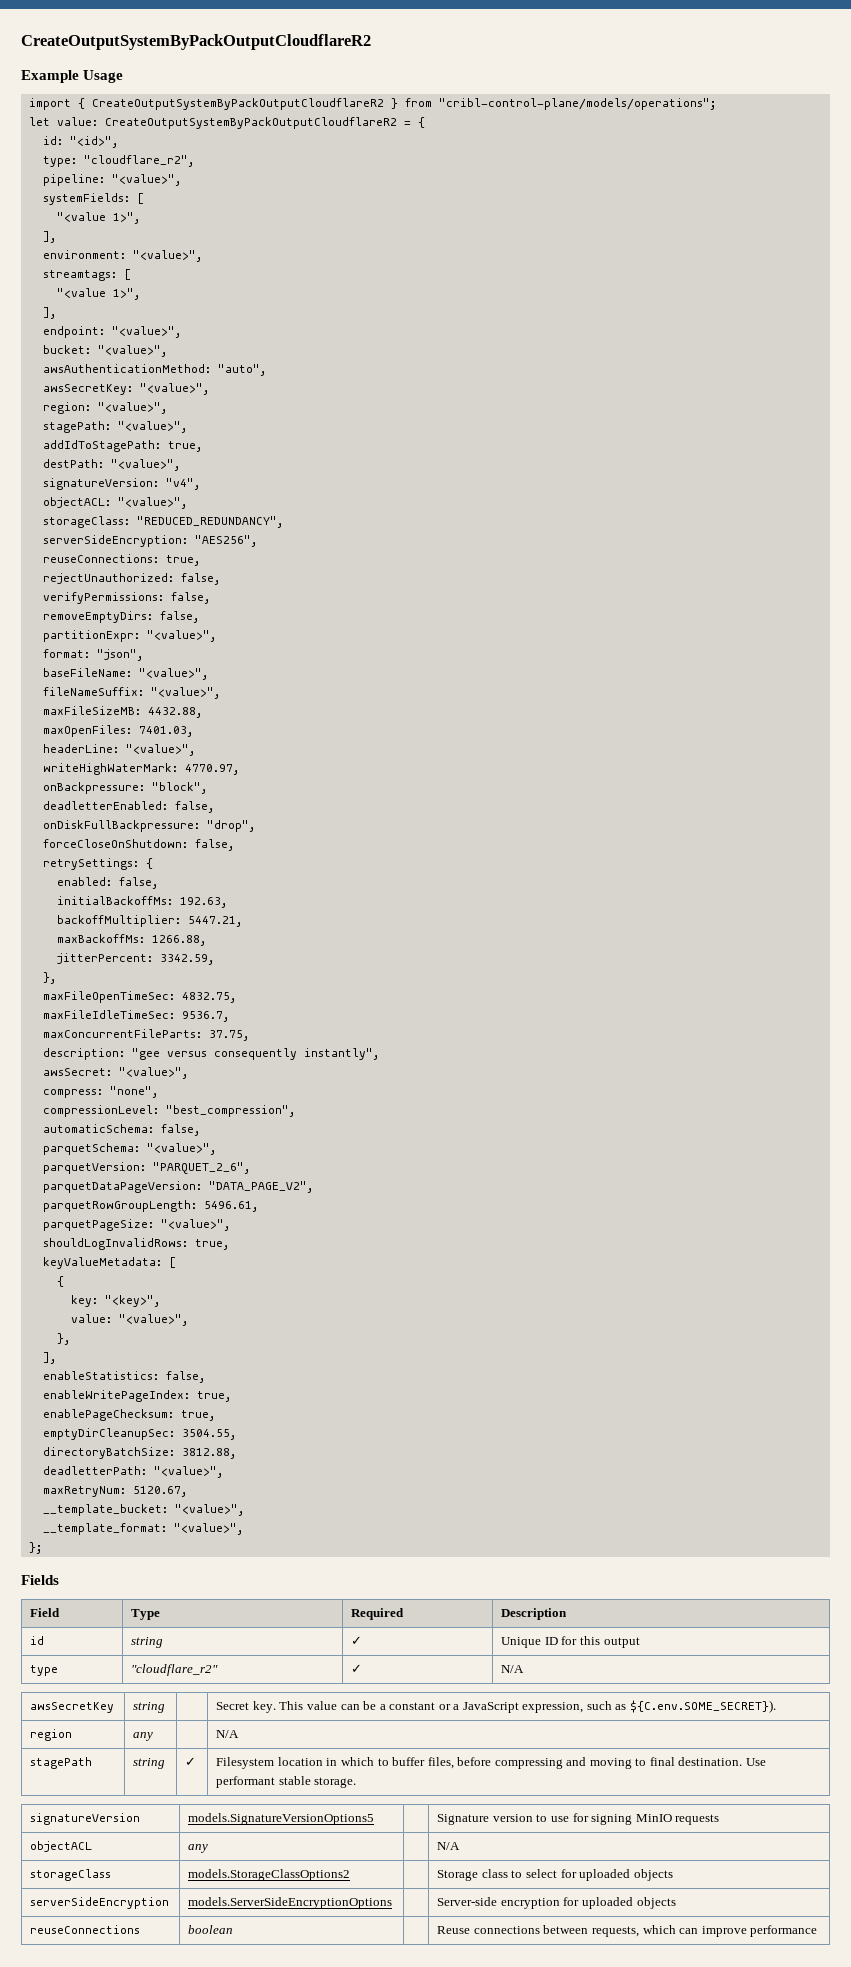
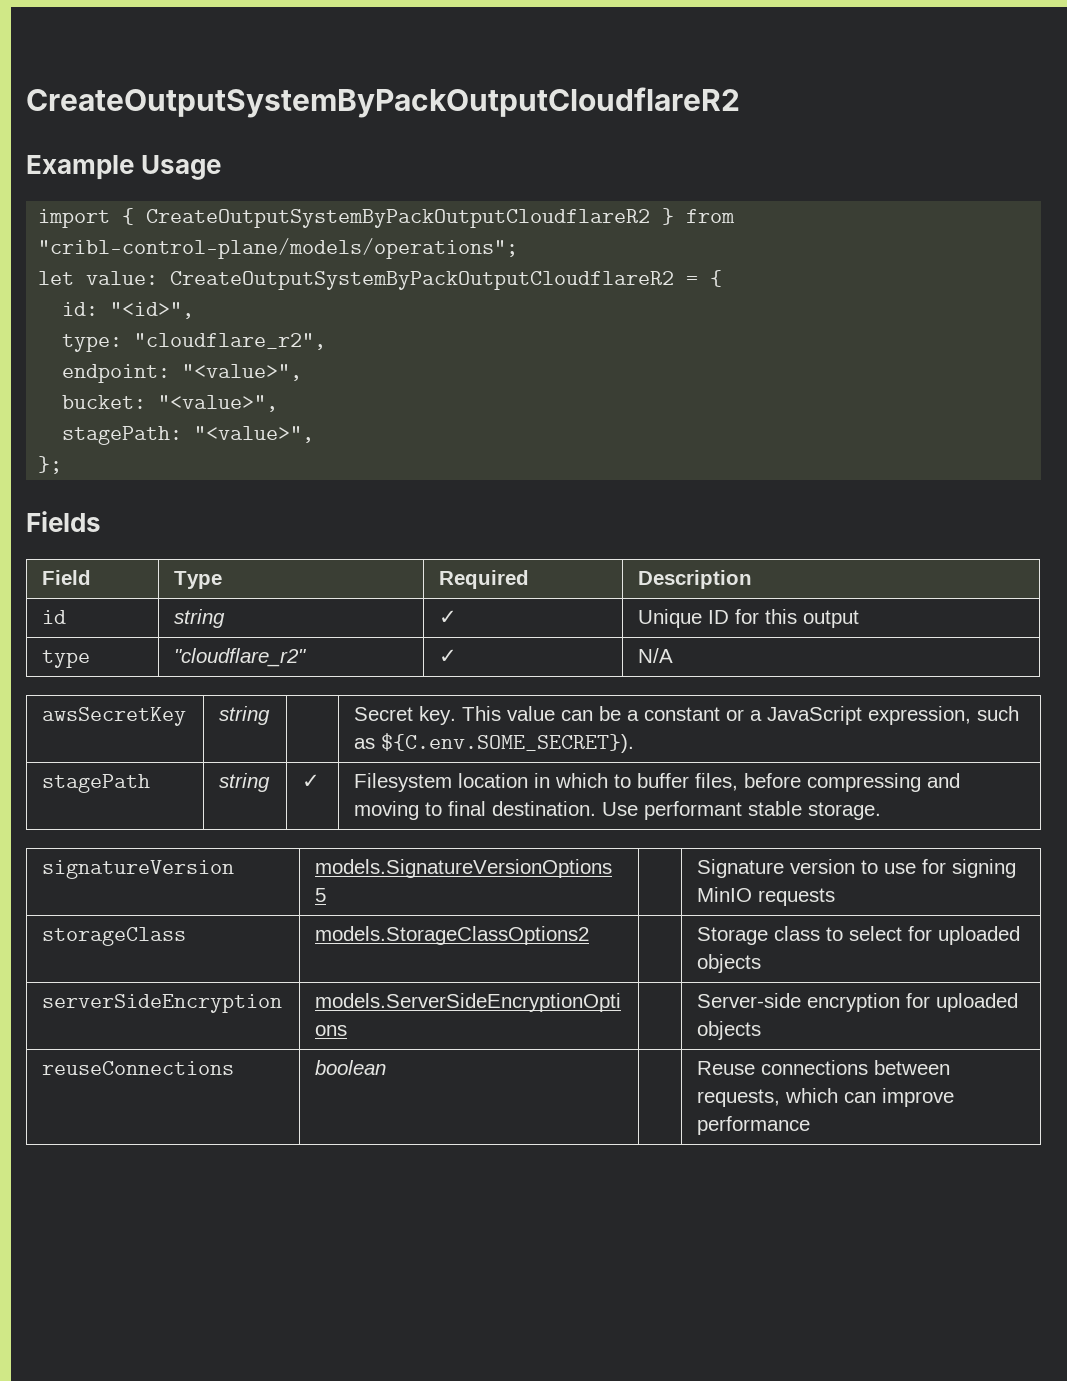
- pipeline: "<value>",
- systemFields: [
- "<value 1>",
- ],
- environment: "<value>",
- streamtags: [
- "<value 1>",
- ],
  endpoint: "<value>",
  bucket: "<value>",
- awsAuthenticationMethod: "auto",
- awsSecretKey: "<value>",
- region: "<value>",
  stagePath: "<value>",
- addIdToStagePath: true,
- destPath: "<value>",
- signatureVersion: "v4",
- objectACL: "<value>",
- storageClass: "REDUCED_REDUNDANCY",
- serverSideEncryption: "AES256",
- reuseConnections: true,
- rejectUnauthorized: false,
- verifyPermissions: false,
- removeEmptyDirs: false,
- partitionExpr: "<value>",
- format: "json",
- baseFileName: "<value>",
- fileNameSuffix: "<value>",
- maxFileSizeMB: 4432.88,
- maxOpenFiles: 7401.03,
- headerLine: "<value>",
- writeHighWaterMark: 4770.97,
- onBackpressure: "block",
- deadletterEnabled: false,
- onDiskFullBackpressure: "drop",
- forceCloseOnShutdown: false,
- retrySettings: {
- enabled: false,
- initialBackoffMs: 192.63,
- backoffMultiplier: 5447.21,
- maxBackoffMs: 1266.88,
- jitterPercent: 3342.59,
- },
- maxFileOpenTimeSec: 4832.75,
- maxFileIdleTimeSec: 9536.7,
- maxConcurrentFileParts: 37.75,
- description: "gee versus consequently instantly",
- awsSecret: "<value>",
- compress: "none",
- compressionLevel: "best_compression",
- automaticSchema: false,
- parquetSchema: "<value>",
- parquetVersion: "PARQUET_2_6",
- parquetDataPageVersion: "DATA_PAGE_V2",
- parquetRowGroupLength: 5496.61,
- parquetPageSize: "<value>",
- shouldLogInvalidRows: true,
- keyValueMetadata: [
- {
- key: "<key>",
- value: "<value>",
- },
- ],
- enableStatistics: false,
- enableWritePageIndex: true,
- enablePageChecksum: true,
- emptyDirCleanupSec: 3504.55,
- directoryBatchSize: 3812.88,
- deadletterPath: "<value>",
- maxRetryNum: 5120.67,
- __template_bucket: "<value>",
- __template_format: "<value>",
- region | any | | N/A
- objectACL | any | | N/A

